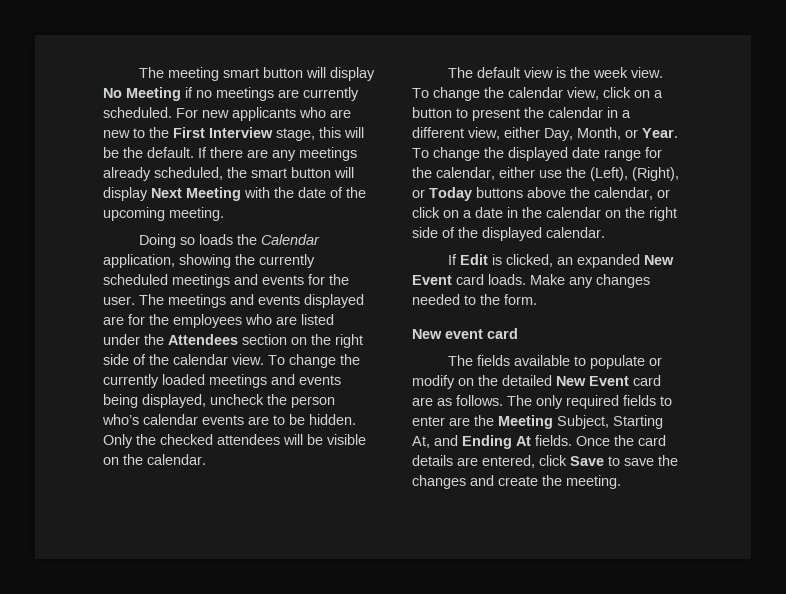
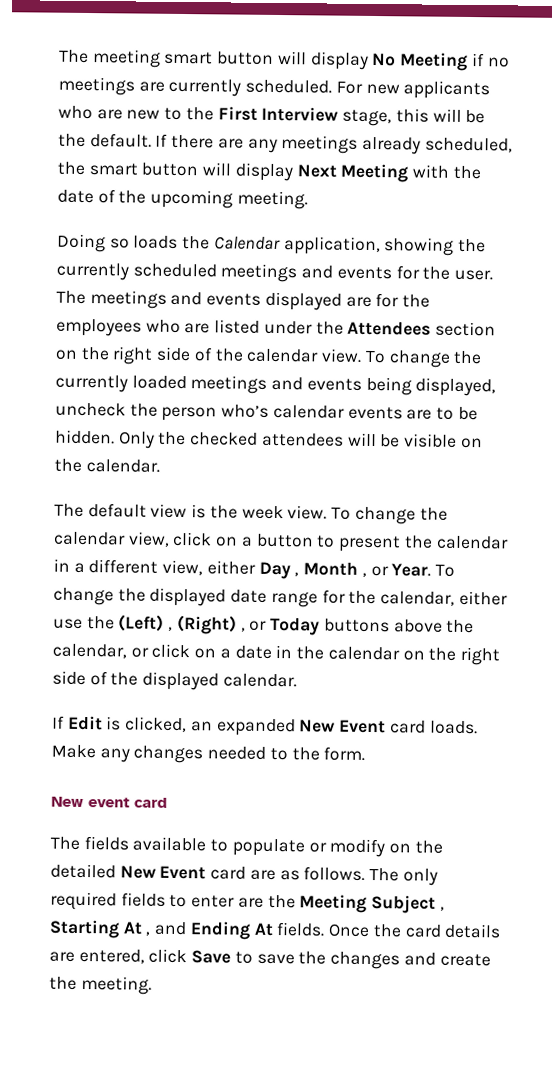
- To change the calendar view, click on a button to present the calendar in a different view, either Day, Month, or Year.
+ To change the calendar view, click on a button to present the calendar in a different view, either Day , Month , or Year.
- To change the displayed date range for the calendar, either use the (Left), (Right), or Today buttons above the calendar, or click on a date in the calendar on the right side of the displayed calendar.
+ To change the displayed date range for the calendar, either use the (Left) , (Right) , or Today buttons above the calendar, or click on a date in the calendar on the right side of the displayed calendar.
- The only required fields to enter are the Meeting Subject, Starting At, and Ending At fields.
+ The only required fields to enter are the Meeting Subject , Starting At , and Ending At fields.

